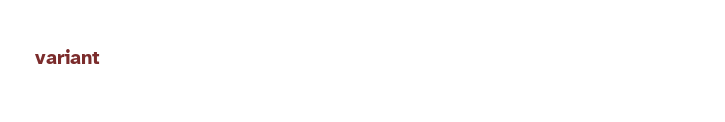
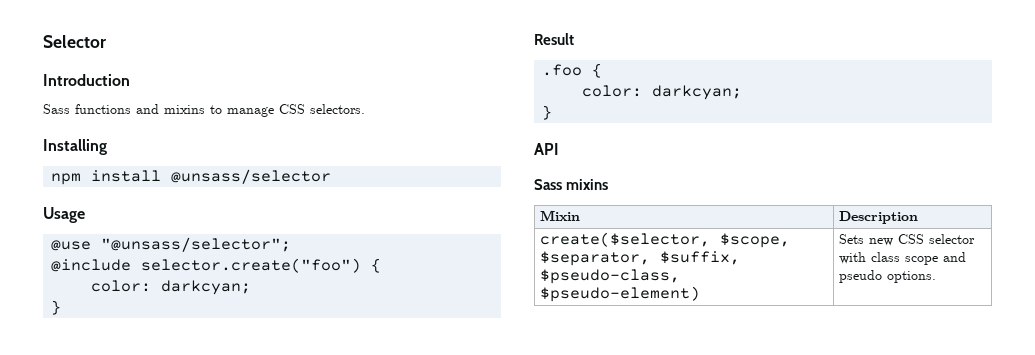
- variant
+ Selector
+ Introduction
+ Sass functions and mixins to manage CSS selectors.
+ Installing
+ npm install @unsass/selector
+ Usage
+ @use "@unsass/selector";
+ @include selector.create("foo") {
+ color: darkcyan;
+ }
+ Result
+ .foo {
+ color: darkcyan;
+ }
+ API
+ Sass mixins
+ Mixin | Description
+ create($selector, $scope, $separator, $suffix, $pseudo-class, $pseudo-element) | Sets new CSS selector with class scope and pseudo options.

